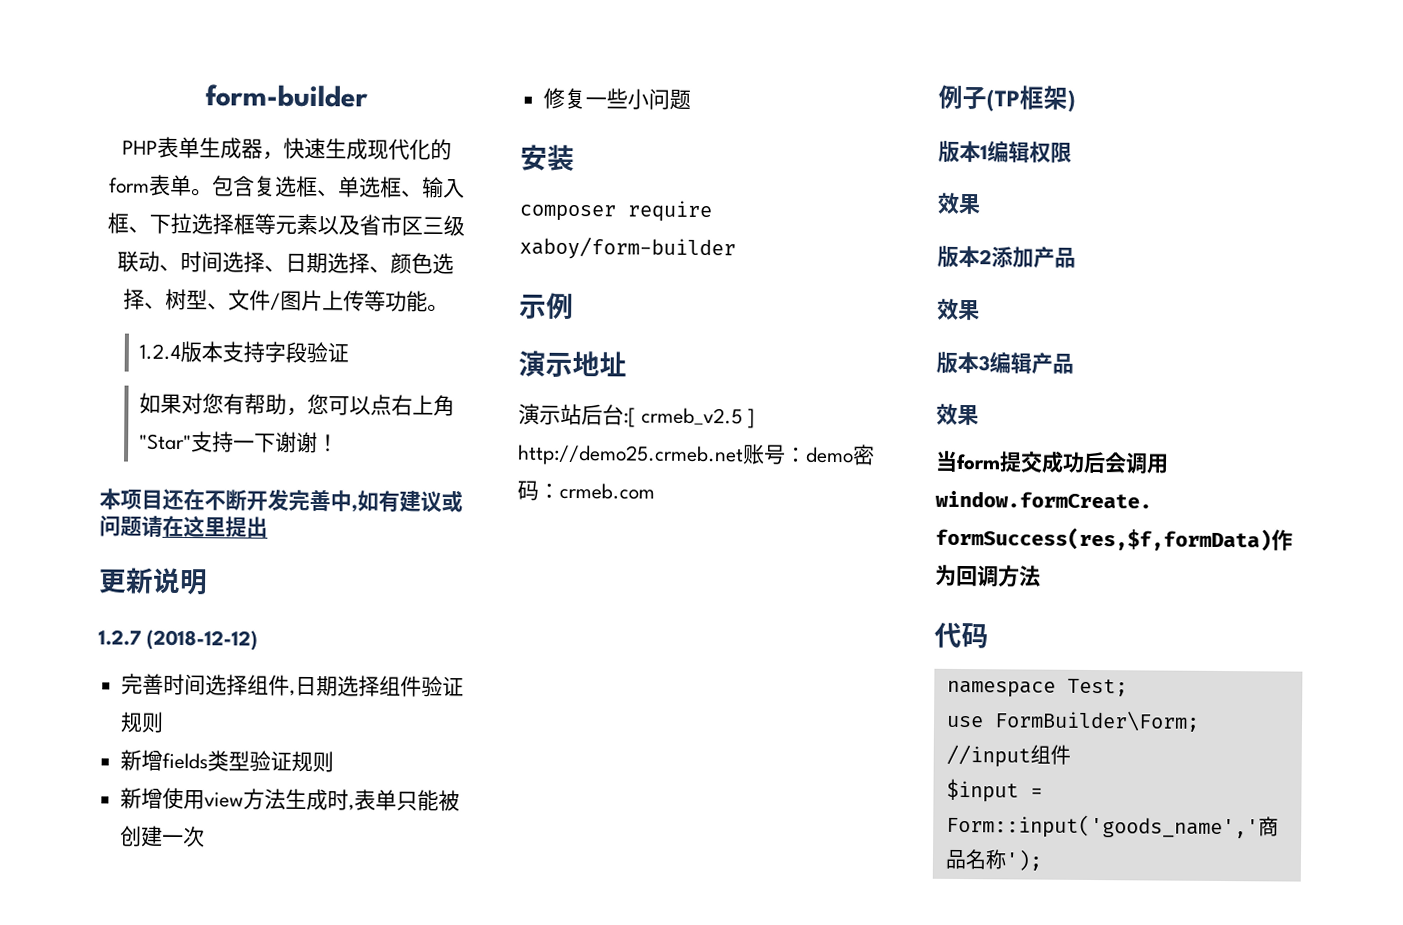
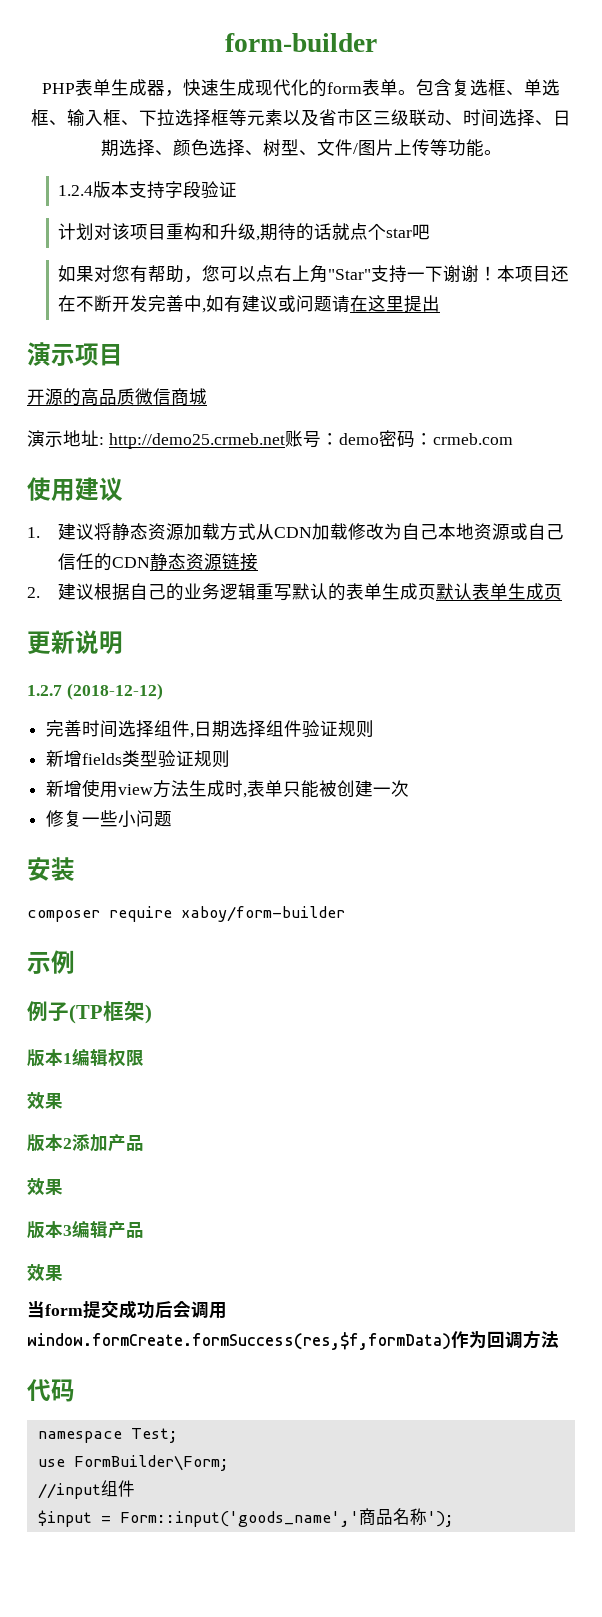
+ 计划对该项目重构和升级,期待的话就点个star吧
- 如果对您有帮助，您可以点右上角"Star"支持一下谢谢！
- 本项目还在不断开发完善中,如有建议或问题请在这里提出
+ 如果对您有帮助，您可以点右上角"Star"支持一下谢谢！本项目还在不断开发完善中,如有建议或问题请在这里提出
+ 演示项目
+ 开源的高品质微信商城
+ 演示地址: http://demo25.crmeb.net账号：demo密码：crmeb.com
+ 使用建议
+ 1.建议将静态资源加载方式从CDN加载修改为自己本地资源或自己信任的CDN静态资源链接
+ 2.建议根据自己的业务逻辑重写默认的表单生成页默认表单生成页
- 演示地址
- 演示站后台:[ crmeb_v2.5 ] http://demo25.crmeb.net账号：demo密码：crmeb.com

